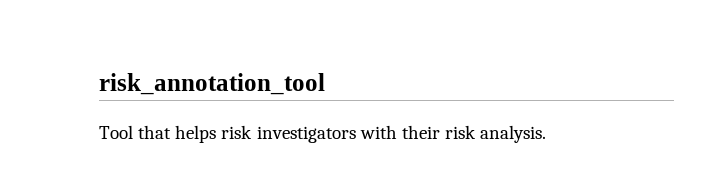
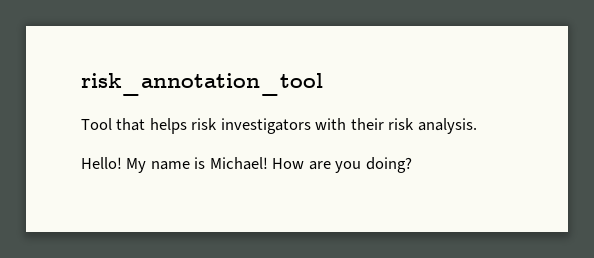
+ Hello! My name is Michael! How are you doing?

